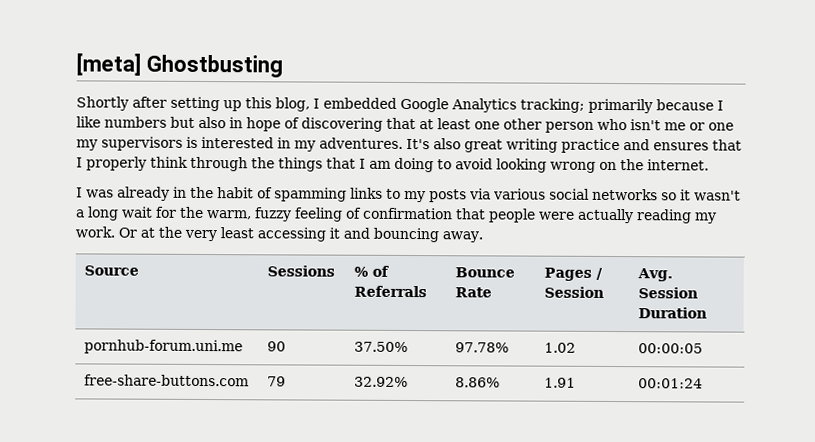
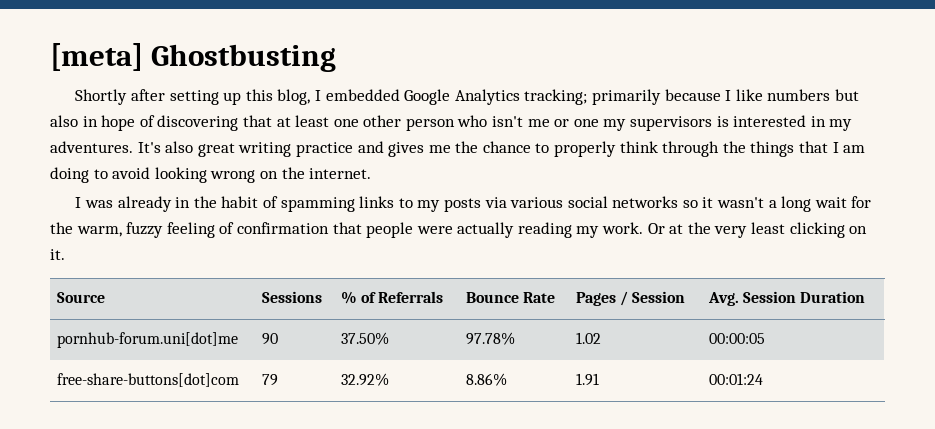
- It's also great writing practice and ensures that I properly think through the things that I am doing to avoid looking wrong on the internet.
+ It's also great writing practice and gives me the chance to properly think through the things that I am doing to avoid looking wrong on the internet.
- Or at the very least accessing it and bouncing away.
+ Or at the very least clicking on it.
- pornhub-forum.uni.me | 90 | 37.50% | 97.78% | 1.02 | 00:00:05
+ pornhub-forum.uni[dot]me | 90 | 37.50% | 97.78% | 1.02 | 00:00:05
- free-share-buttons.com | 79 | 32.92% | 8.86% | 1.91 | 00:01:24
+ free-share-buttons[dot]com | 79 | 32.92% | 8.86% | 1.91 | 00:01:24

